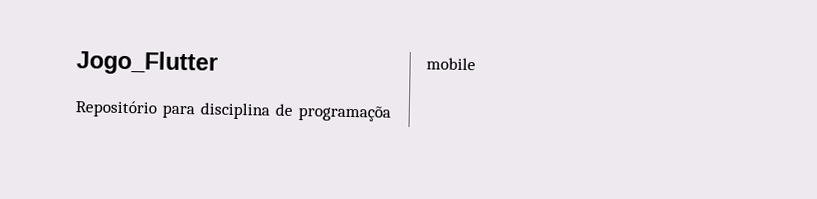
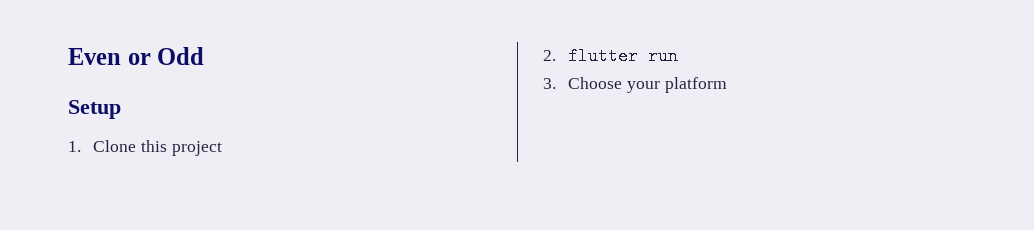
- Jogo_Flutter
- Repositório para disciplina de programaçõa mobile
+ Even or Odd
+ Setup
+ 1. Clone this project
+ 2. flutter run
+ 3. Choose your platform

